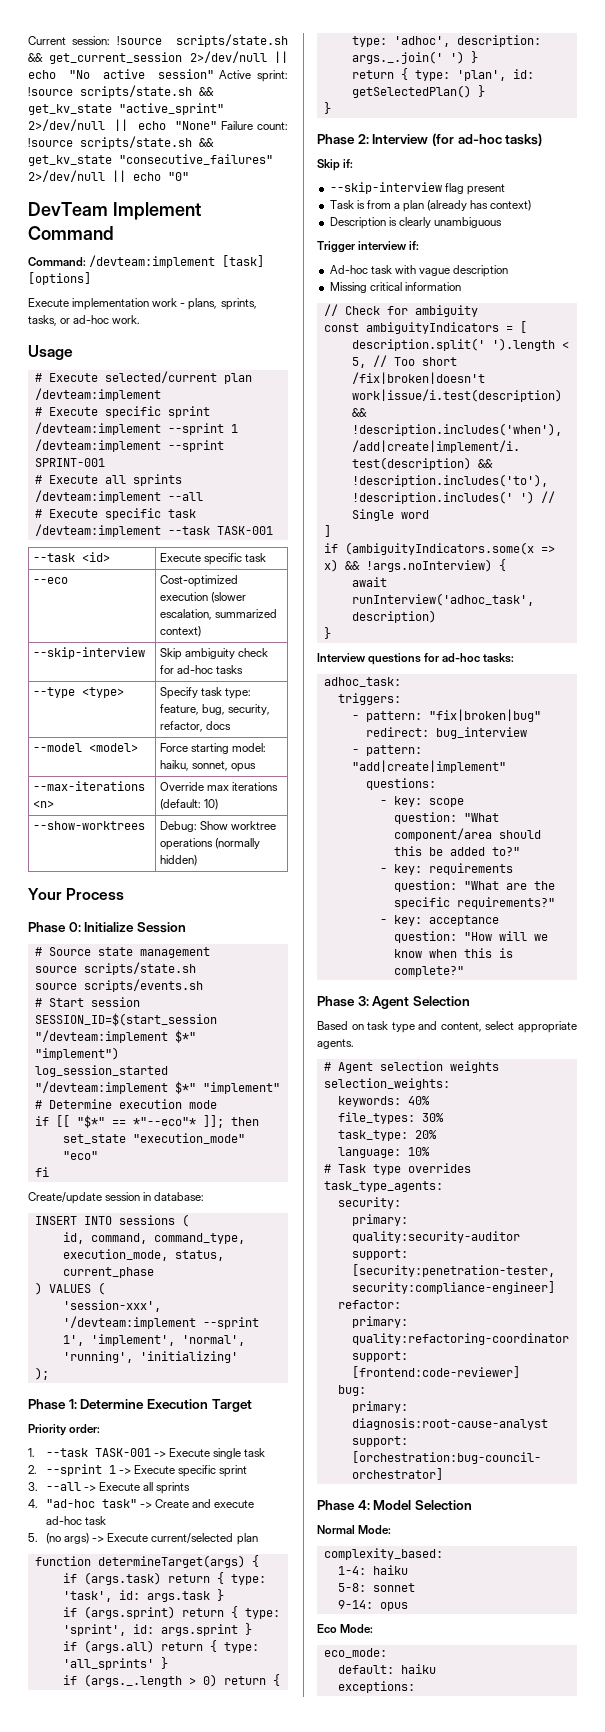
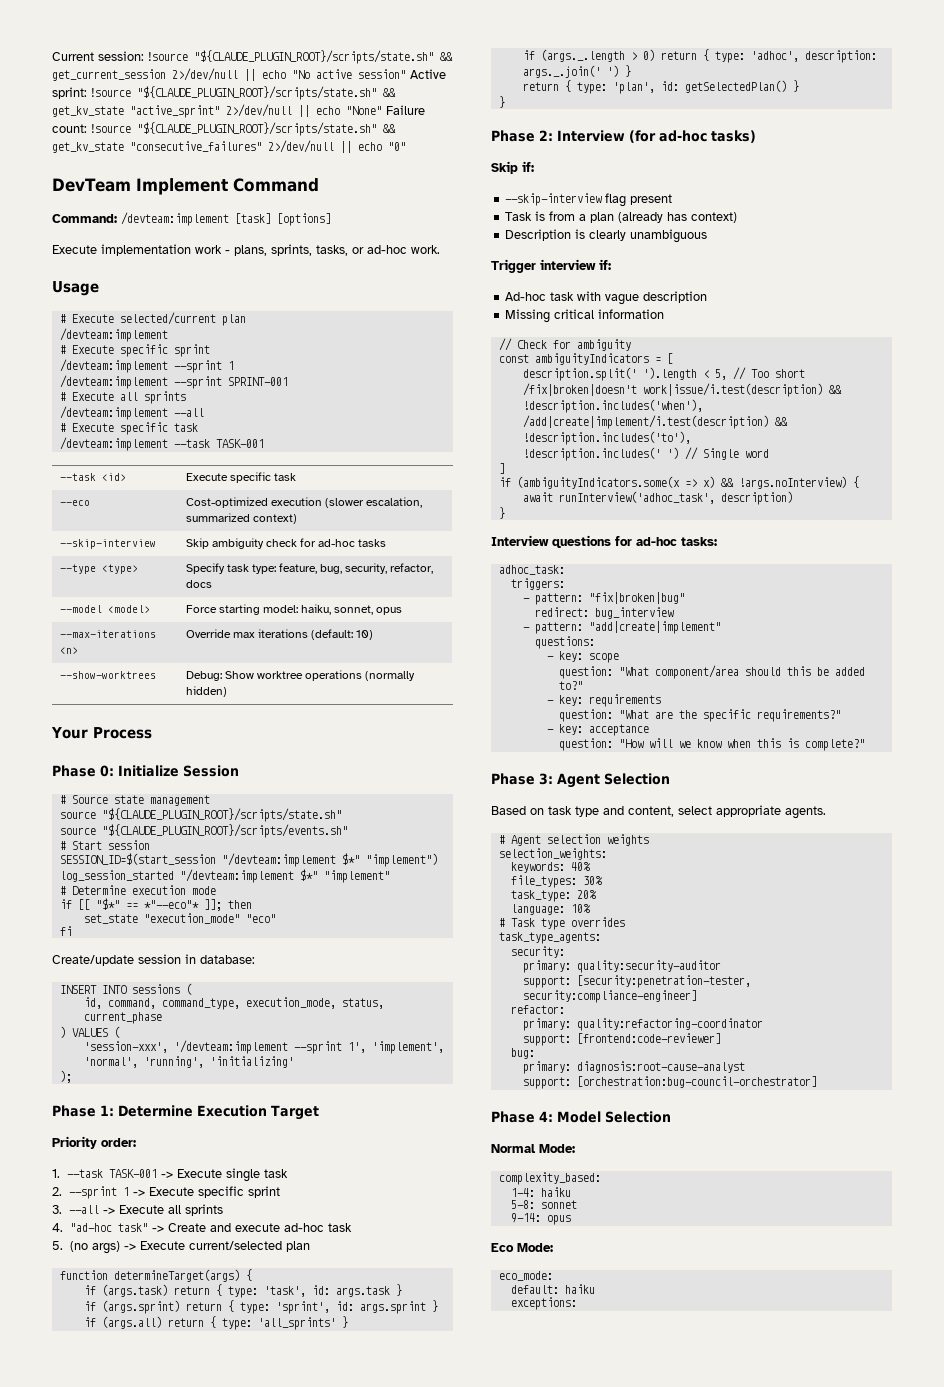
- Current session: !source scripts/state.sh && get_current_session 2>/dev/null || echo "No active session" Active sprint: !source scripts/state.sh && get_kv_state "active_sprint" 2>/dev/null || echo "None" Failure count: !source scripts/state.sh && get_kv_state "consecutive_failures" 2>/dev/null || echo "0"
+ Current session: !source "${CLAUDE_PLUGIN_ROOT}/scripts/state.sh" && get_current_session 2>/dev/null || echo "No active session" Active sprint: !source "${CLAUDE_PLUGIN_ROOT}/scripts/state.sh" && get_kv_state "active_sprint" 2>/dev/null || echo "None" Failure count: !source "${CLAUDE_PLUGIN_ROOT}/scripts/state.sh" && get_kv_state "consecutive_failures" 2>/dev/null || echo "0"
- source scripts/state.sh
- source scripts/events.sh
+ source "${CLAUDE_PLUGIN_ROOT}/scripts/state.sh"
+ source "${CLAUDE_PLUGIN_ROOT}/scripts/events.sh"

